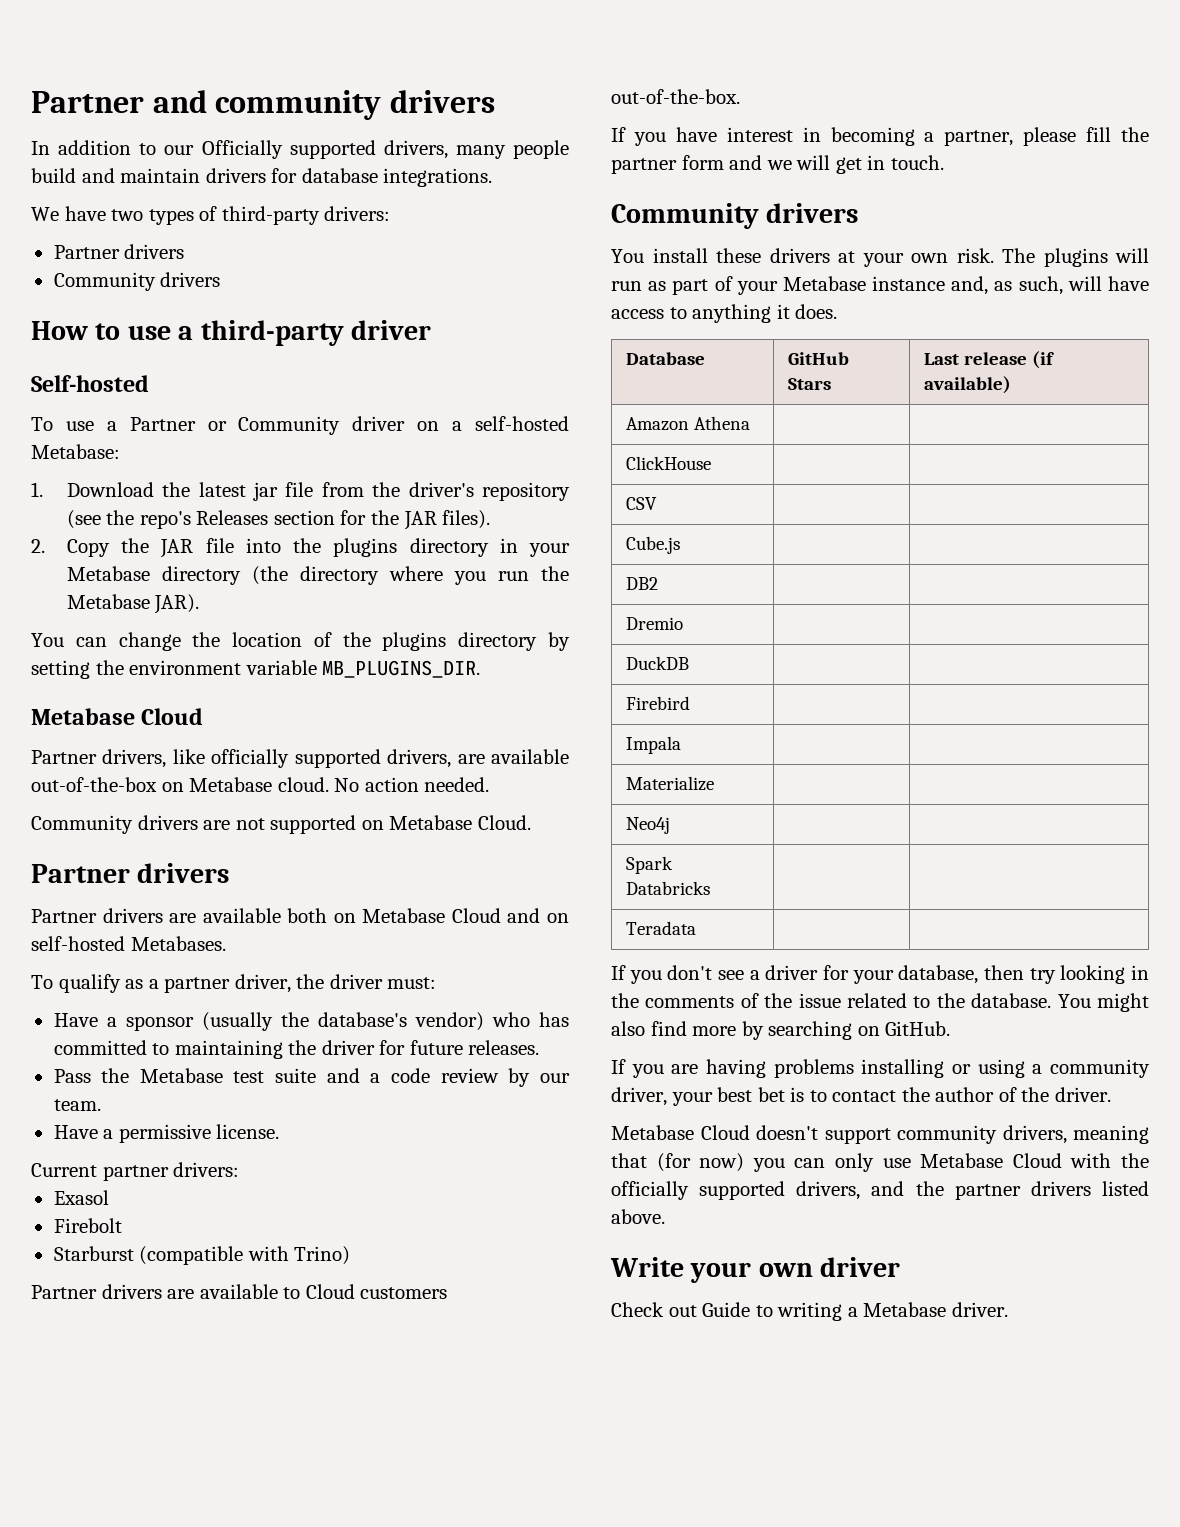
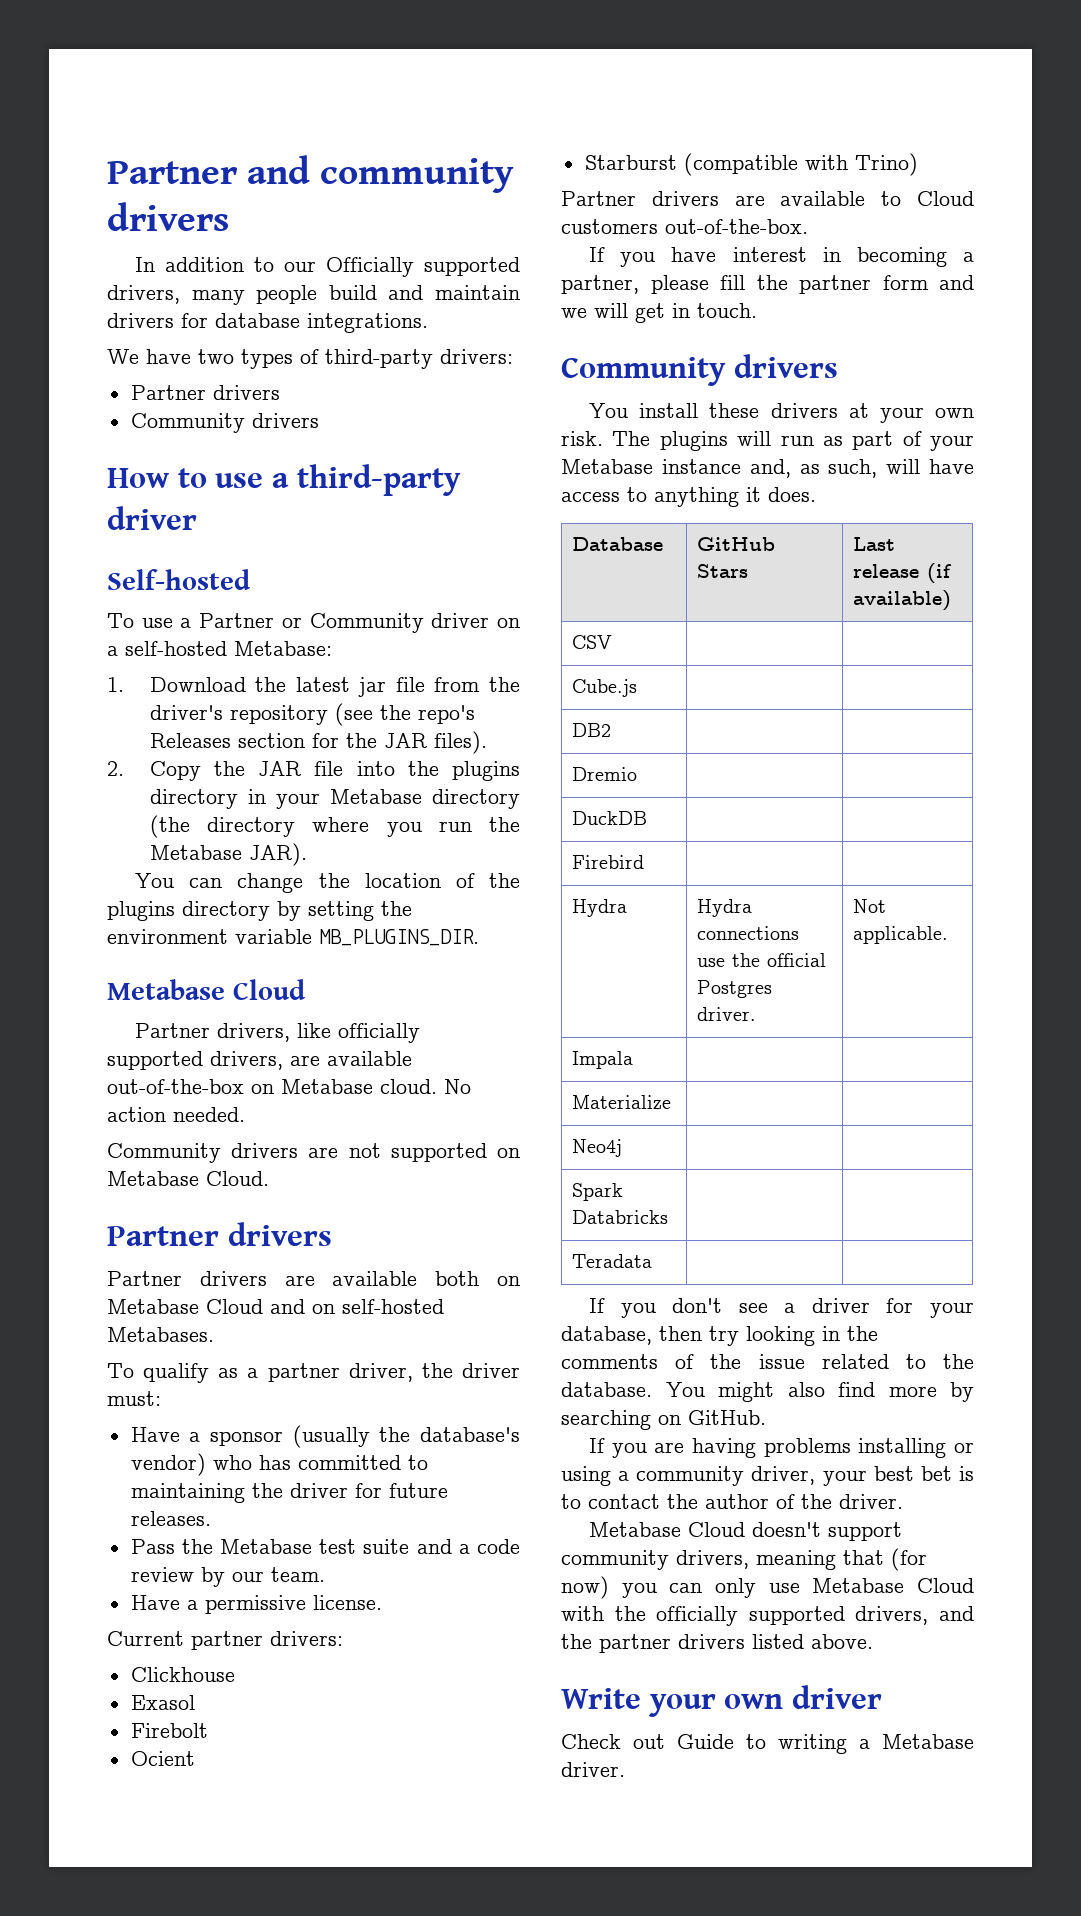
+ Clickhouse
+ Ocient
- Amazon Athena | |
- ClickHouse | |
+ Hydra | Hydra connections use the official Postgres driver. | Not applicable.

